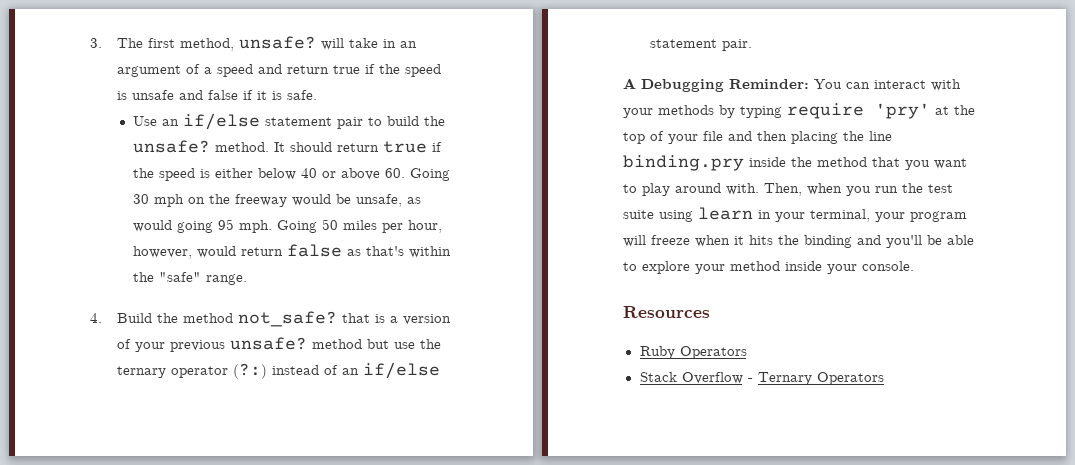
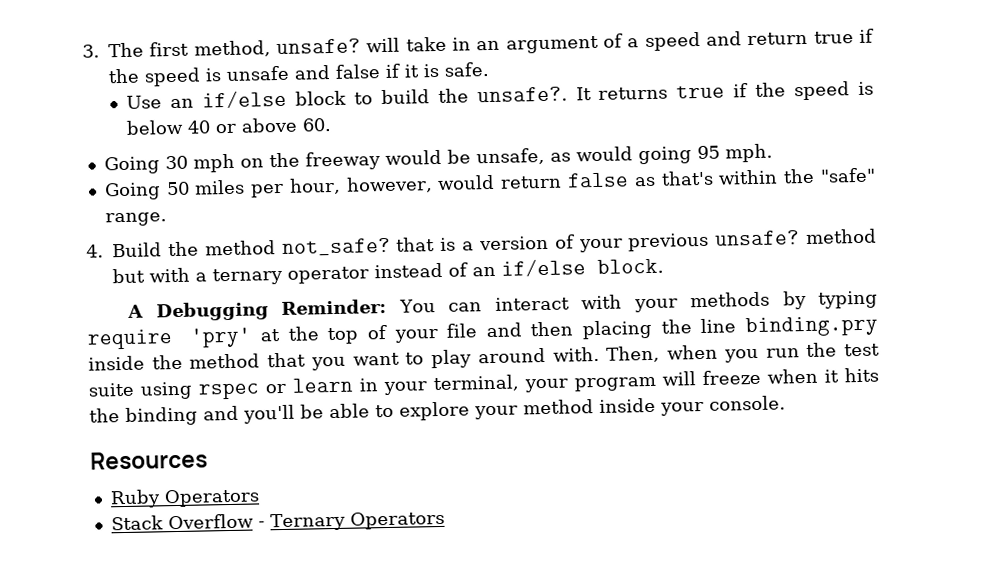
- Use an if/else statement pair to build the unsafe? method. It should return true if the speed is either below 40 or above 60. Going 30 mph on the freeway would be unsafe, as would going 95 mph. Going 50 miles per hour, however, would return false as that's within the "safe" range.
+ Use an if/else block to build the unsafe?. It returns true if the speed is below 40 or above 60.
+ Going 30 mph on the freeway would be unsafe, as would going 95 mph.
+ Going 50 miles per hour, however, would return false as that's within the "safe" range.
- 4. Build the method not_safe? that is a version of your previous unsafe? method but use the ternary operator (?:) instead of an if/else statement pair.
+ 4. Build the method not_safe? that is a version of your previous unsafe? method but with a ternary operator instead of an if/else block.
- Then, when you run the test suite using learn in your terminal, your program will freeze when it hits the binding and you'll be able to explore your method inside your console.
+ Then, when you run the test suite using rspec or learn in your terminal, your program will freeze when it hits the binding and you'll be able to explore your method inside your console.

